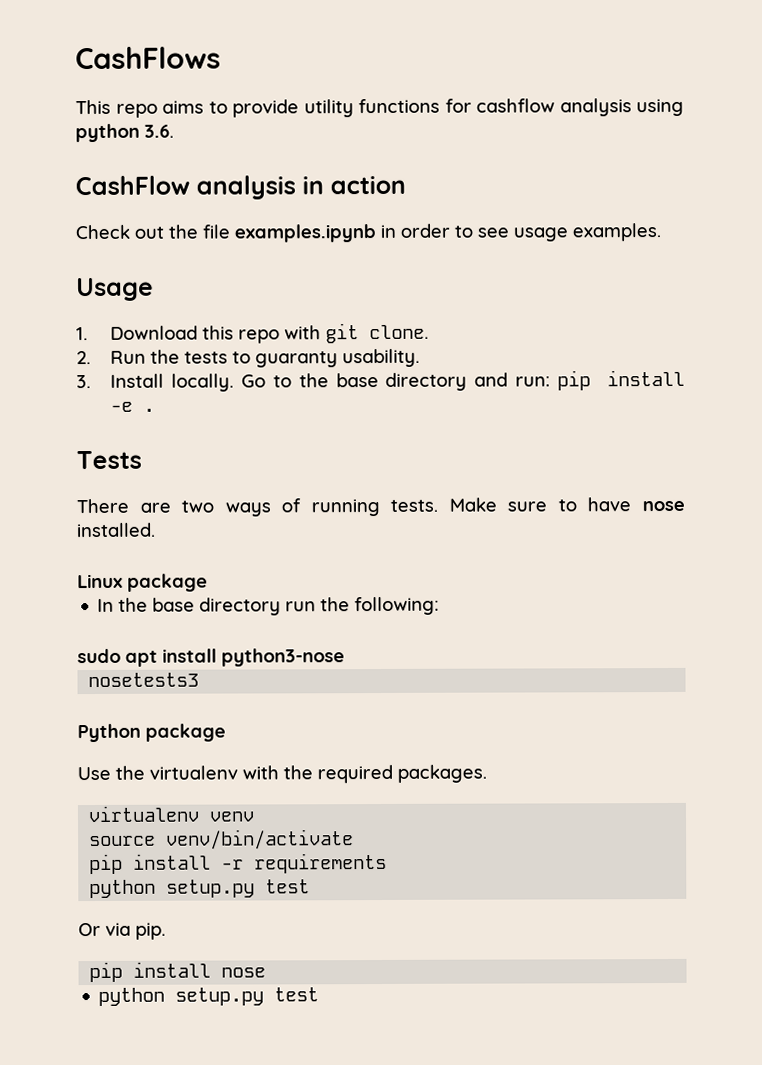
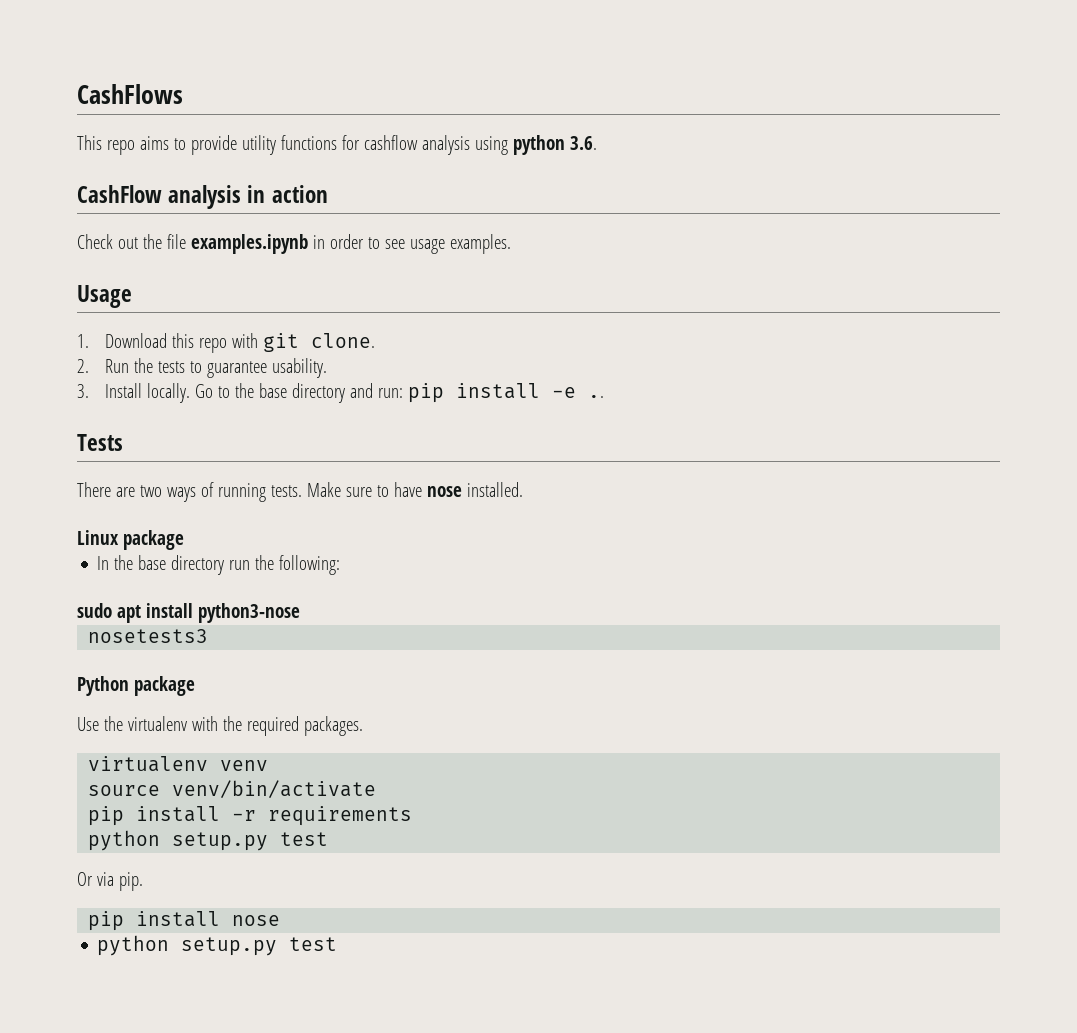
- 2. Run the tests to guaranty usability.
+ 2. Run the tests to guarantee usability.
- Go to the base directory and run: pip install -e .
+ Go to the base directory and run: pip install -e ..

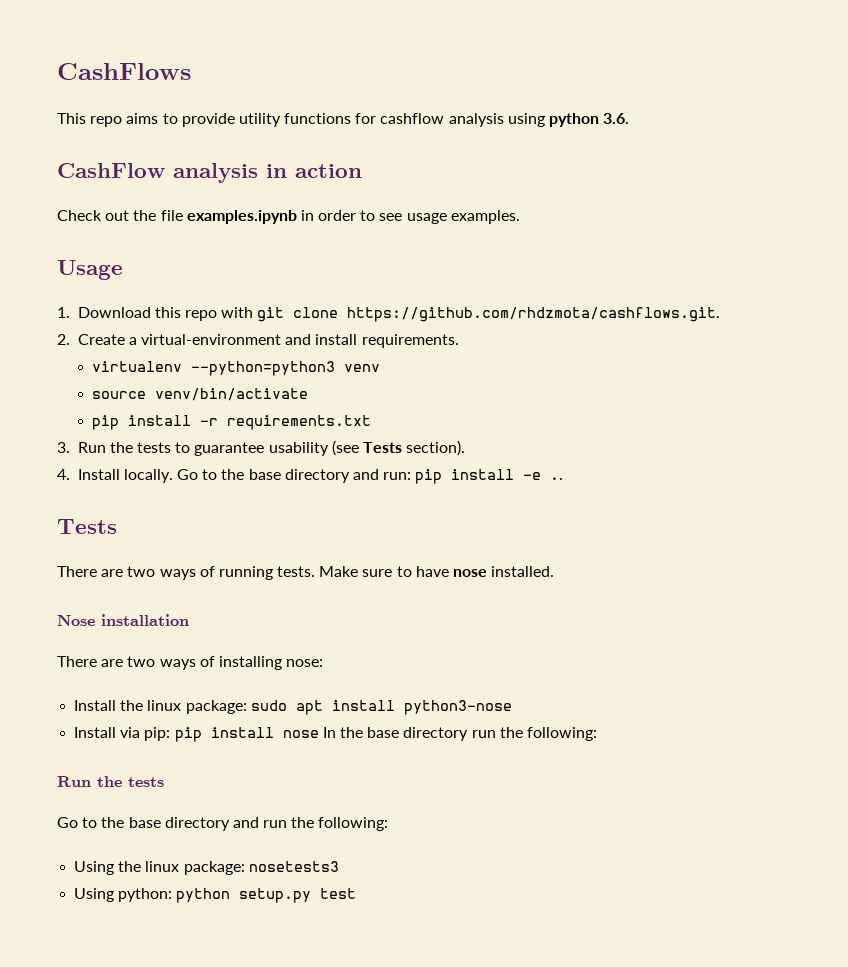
- 1. Download this repo with git clone.
- 2. Run the tests to guarantee usability.
- 3. Install locally.
+ 1. Download this repo with git clone https://github.com/rhdzmota/cashflows.git.
+ 2. Create a virtual-environment and install requirements.
+ virtualenv --python=python3 venv
+ source venv/bin/activate
+ pip install -r requirements.txt
+ 3. Run the tests to guarantee usability (see Tests section).
+ 4. Install locally.
- Linux package
- In the base directory run the following:
- sudo apt install python3-nose
- nosetests3
- Python package
- Use the virtualenv with the required packages.
- virtualenv venv
- source venv/bin/activate
- pip install -r requirements
- python setup.py test
- Or via pip.
- pip install nose
- python setup.py test
+ Nose installation
+ There are two ways of installing nose:
+ Install the linux package: sudo apt install python3-nose
+ Install via pip: pip install nose In the base directory run the following:
+ Run the tests
+ Go to the base directory and run the following:
+ Using the linux package: nosetests3
+ Using python: python setup.py test

